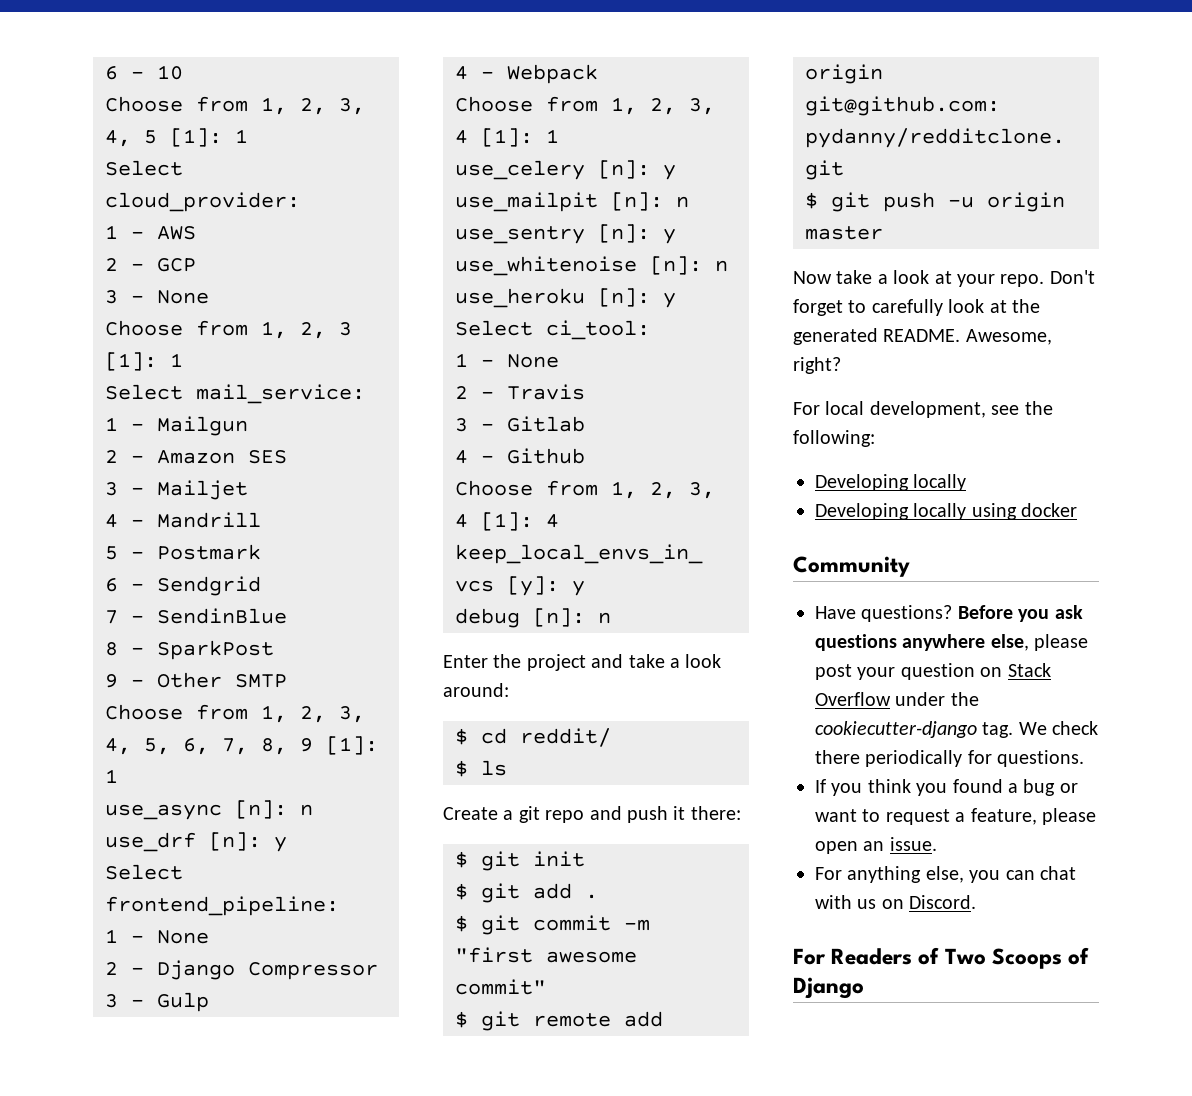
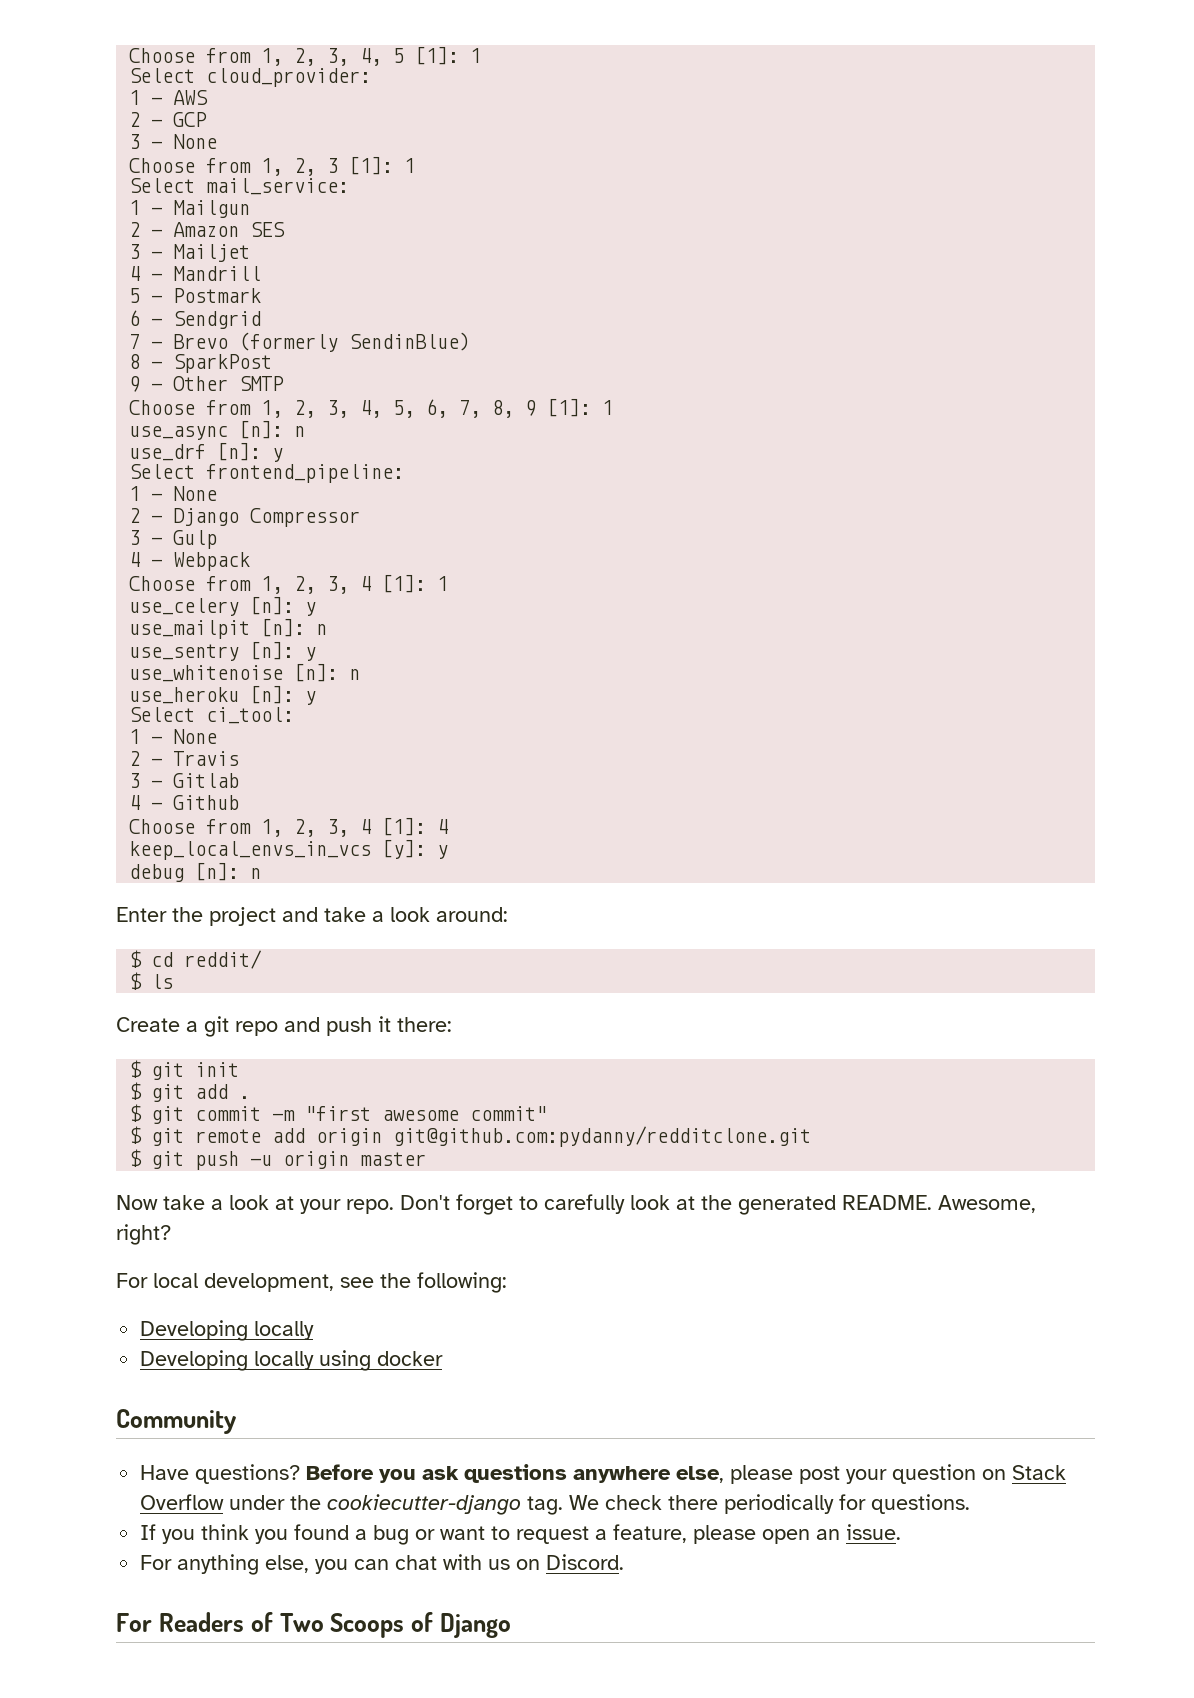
- 6 - 10
- 7 - SendinBlue
+ 7 - Brevo (formerly SendinBlue)

